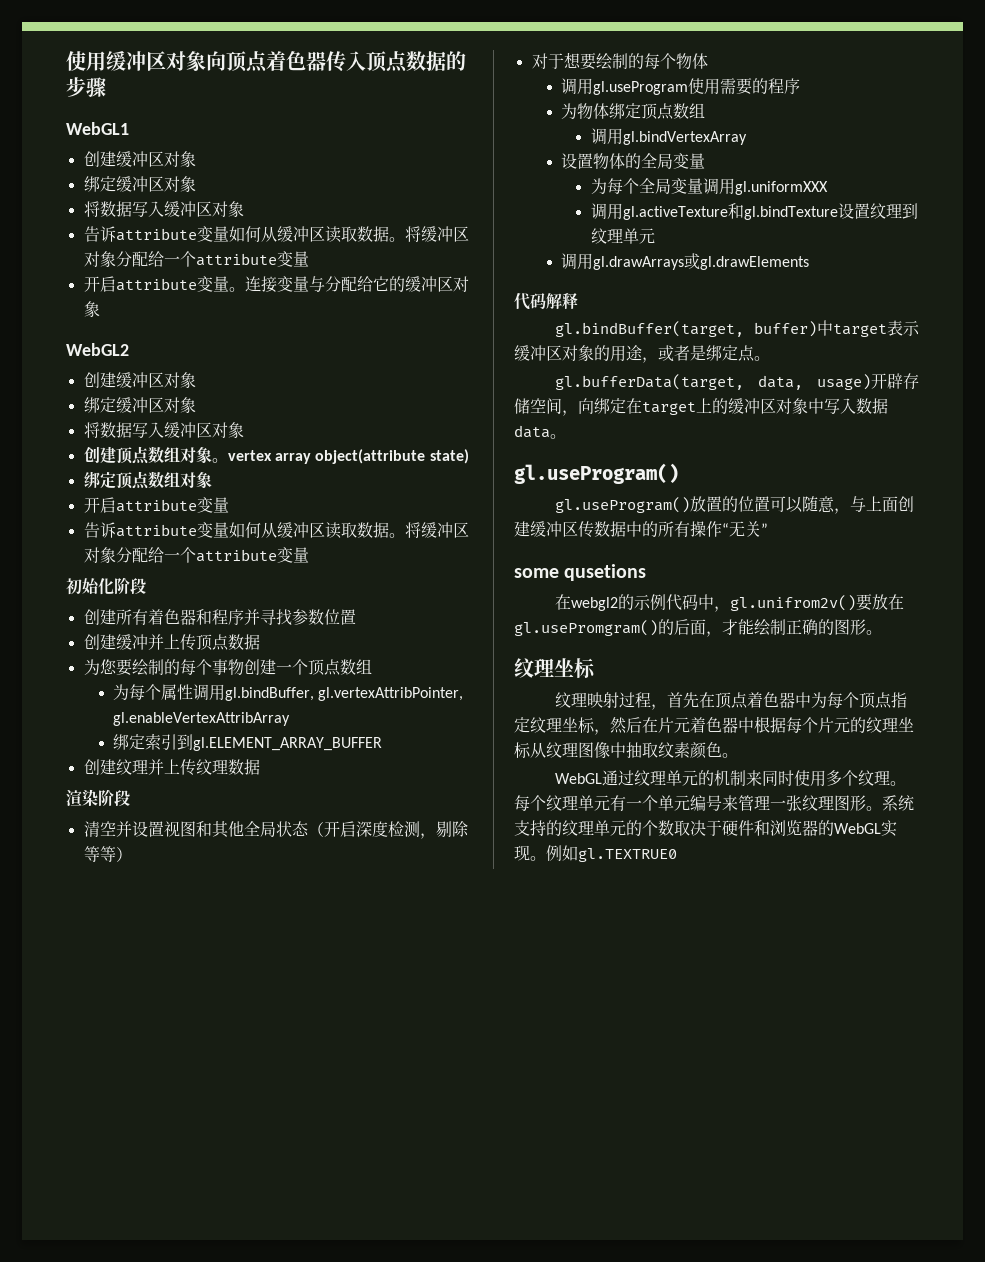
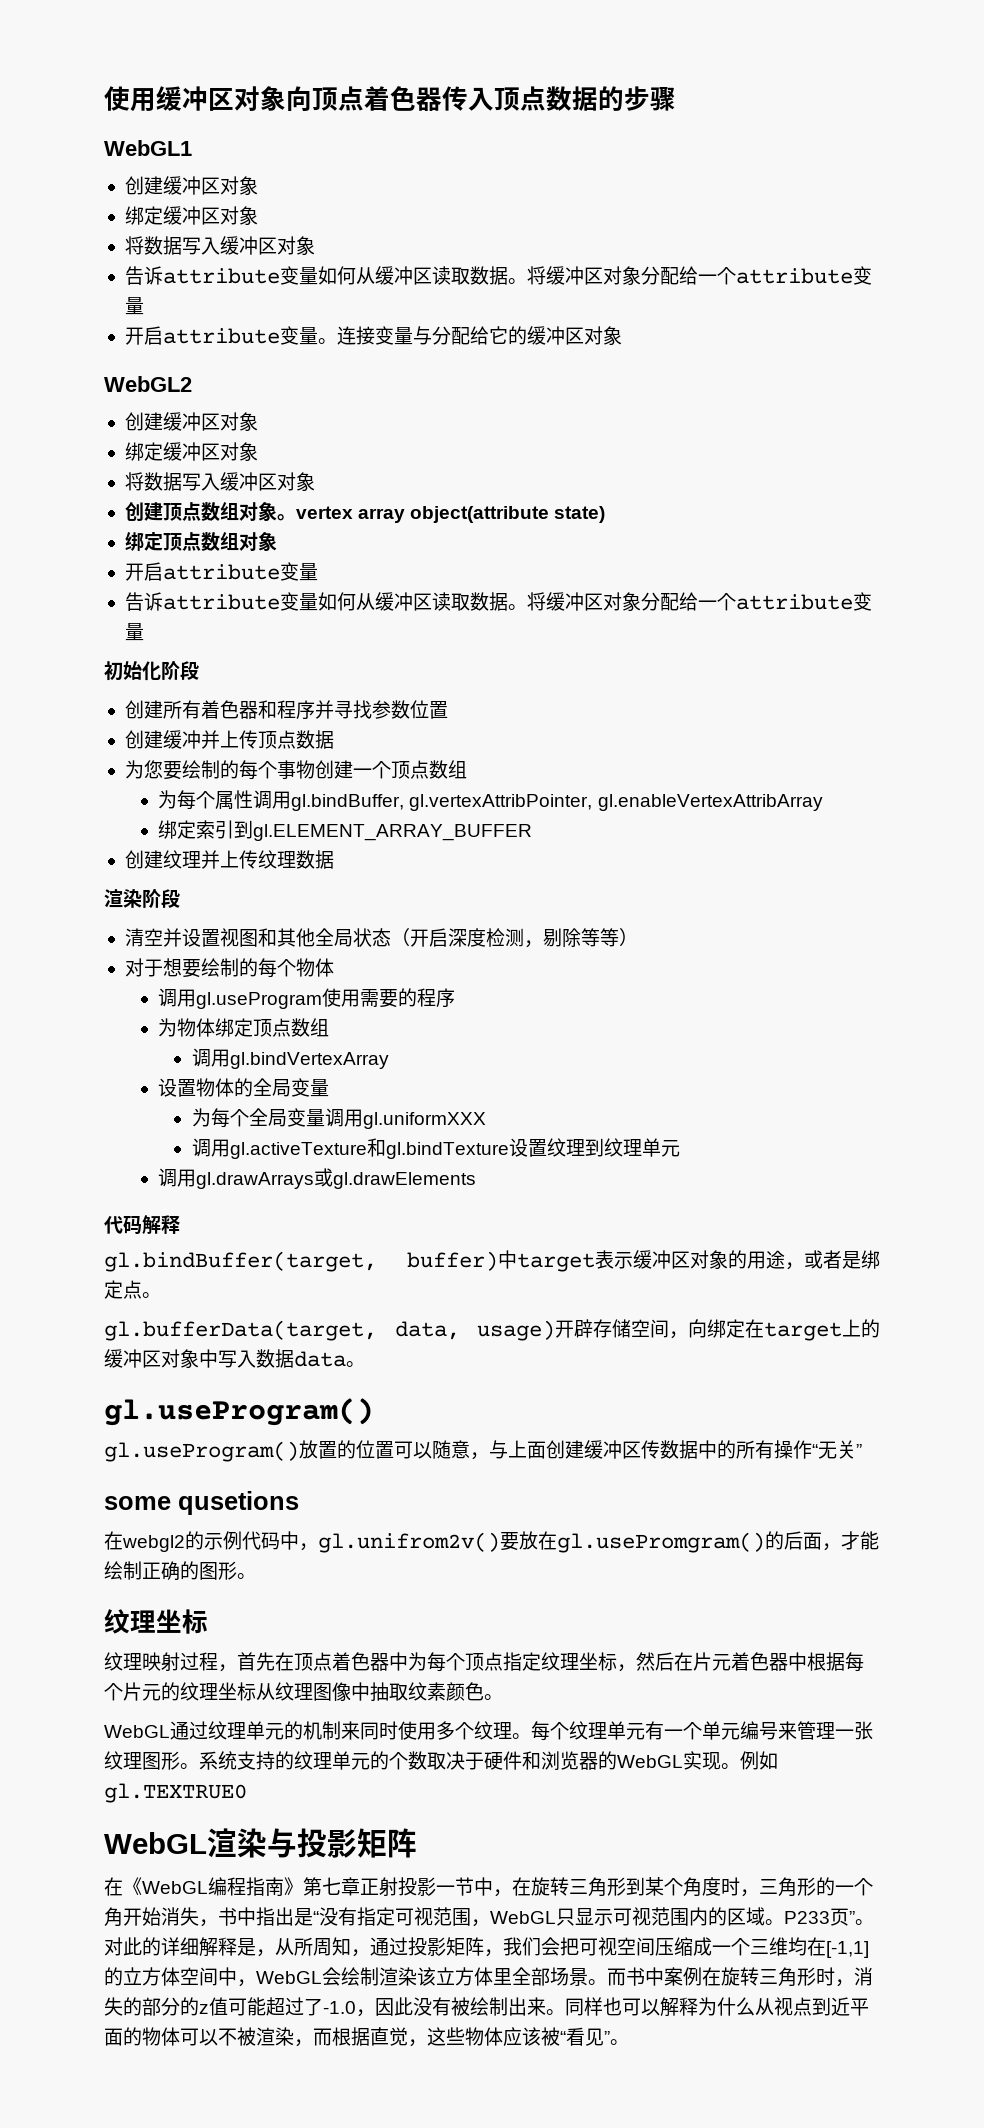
+ WebGL渲染与投影矩阵
+ 在《WebGL编程指南》第七章正射投影一节中，在旋转三角形到某个角度时，三角形的一个角开始消失，书中指出是“没有指定可视范围，WebGL只显示可视范围内的区域。P233页”。对此的详细解释是，从所周知，通过投影矩阵，我们会把可视空间压缩成一个三维均在[-1,1]的立方体空间中，WebGL会绘制渲染该立方体里全部场景。而书中案例在旋转三角形时，消失的部分的z值可能超过了-1.0，因此没有被绘制出来。同样也可以解释为什么从视点到近平面的物体可以不被渲染，而根据直觉，这些物体应该被“看见”。

